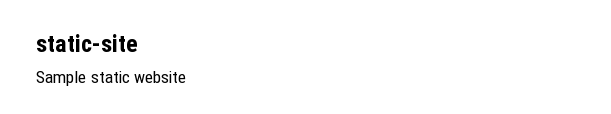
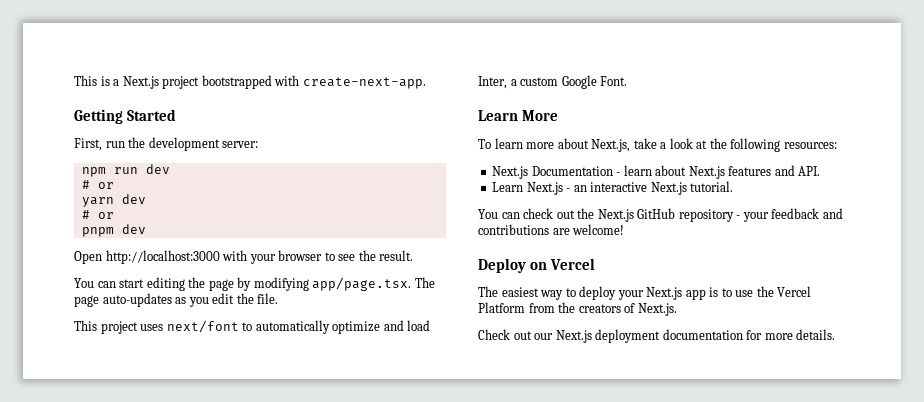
- static-site
- Sample static website
+ This is a Next.js project bootstrapped with create-next-app.
+ Getting Started
+ First, run the development server:
+ npm run dev
+ # or
+ yarn dev
+ # or
+ pnpm dev
+ Open http://localhost:3000 with your browser to see the result.
+ You can start editing the page by modifying app/page.tsx. The page auto-updates as you edit the file.
+ This project uses next/font to automatically optimize and load Inter, a custom Google Font.
+ Learn More
+ To learn more about Next.js, take a look at the following resources:
+ Next.js Documentation - learn about Next.js features and API.
+ Learn Next.js - an interactive Next.js tutorial.
+ You can check out the Next.js GitHub repository - your feedback and contributions are welcome!
+ Deploy on Vercel
+ The easiest way to deploy your Next.js app is to use the Vercel Platform from the creators of Next.js.
+ Check out our Next.js deployment documentation for more details.

